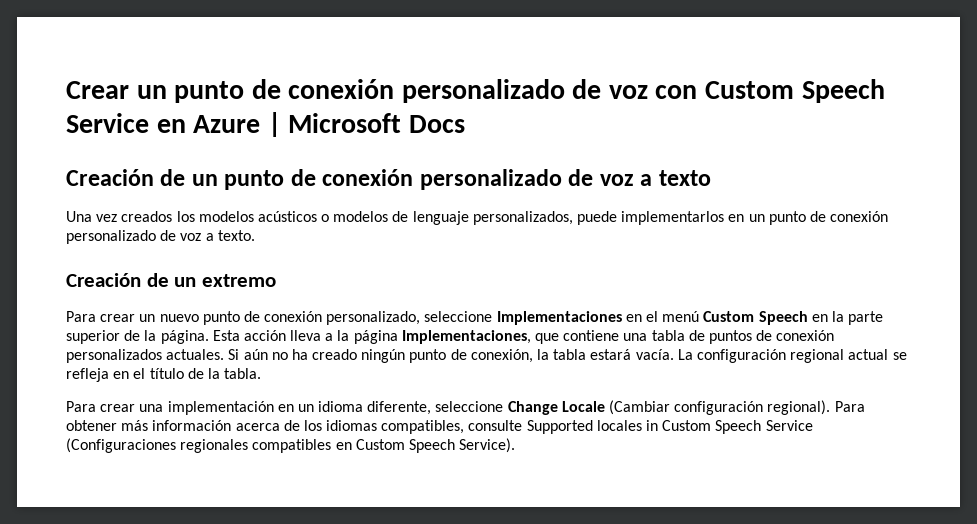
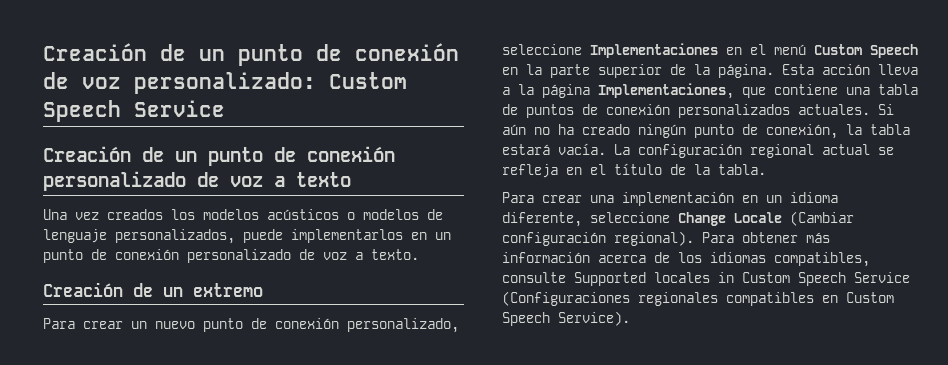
- Crear un punto de conexión personalizado de voz con Custom Speech Service en Azure | Microsoft Docs
+ Creación de un punto de conexión de voz personalizado: Custom Speech Service

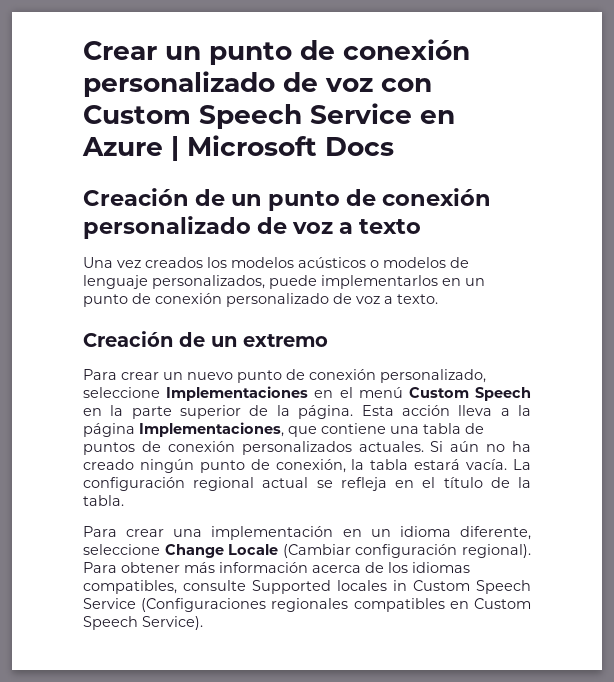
- Creación de un punto de conexión de voz personalizado: Custom Speech Service
+ Crear un punto de conexión personalizado de voz con Custom Speech Service en Azure | Microsoft Docs

